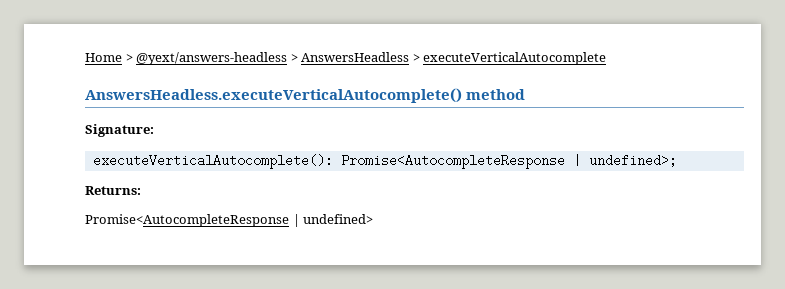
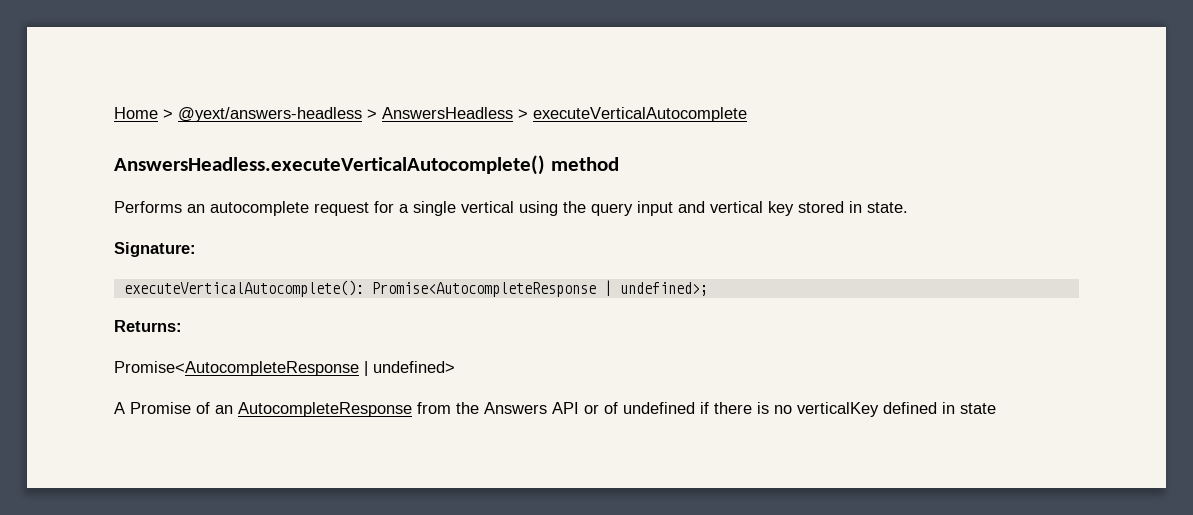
+ Performs an autocomplete request for a single vertical using the query input and vertical key stored in state.
+ A Promise of an AutocompleteResponse from the Answers API or of undefined if there is no verticalKey defined in state

